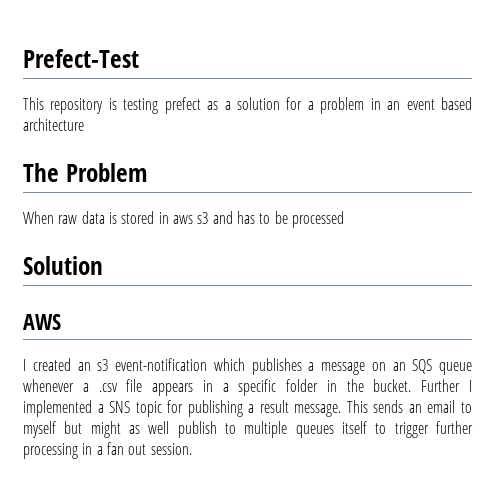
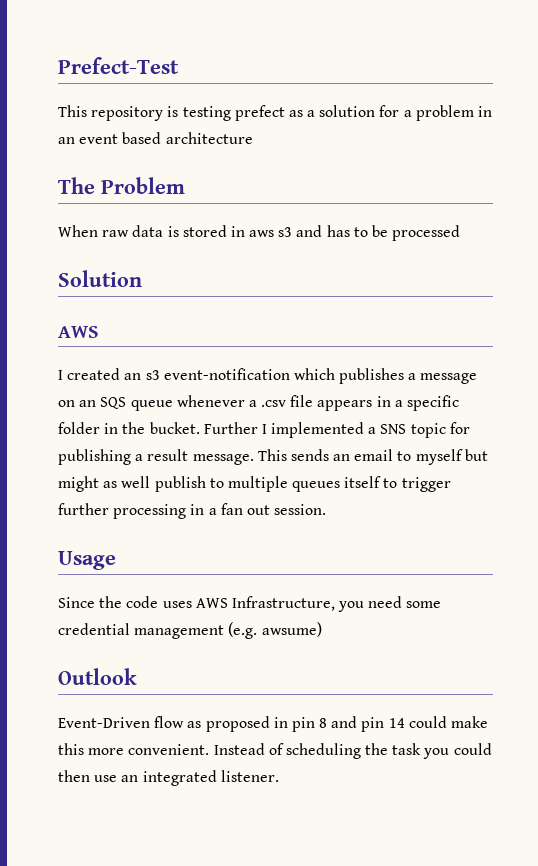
+ Usage
+ Since the code uses AWS Infrastructure, you need some credential management (e.g. awsume)
+ Outlook
+ Event-Driven flow as proposed in pin 8 and pin 14 could make this more convenient. Instead of scheduling the task you could then use an integrated listener.

